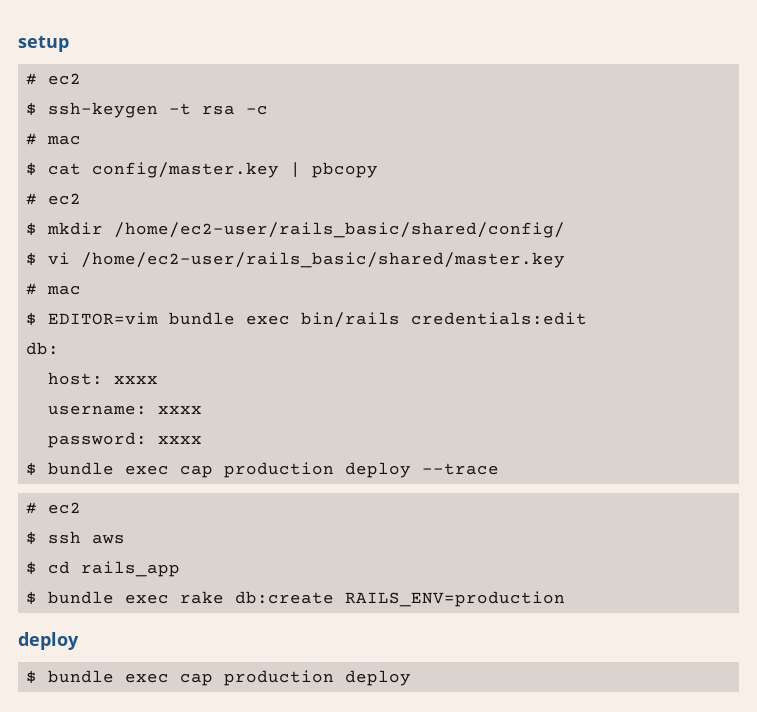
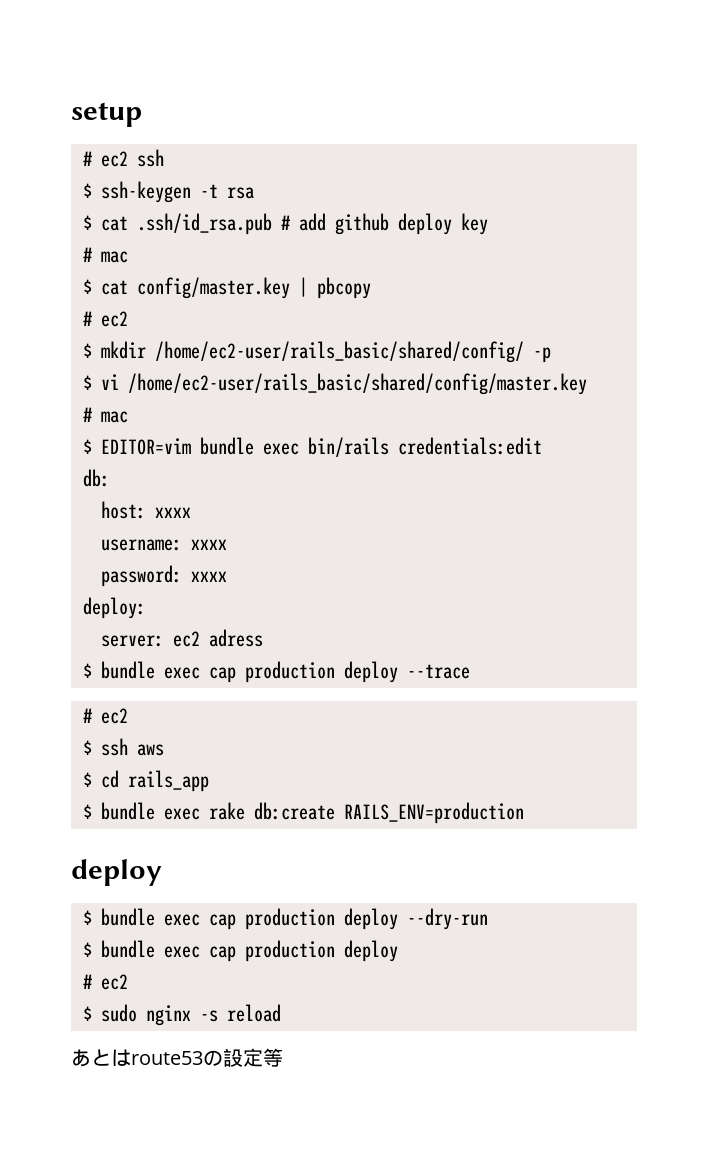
  setup
- # ec2
+ # ec2 ssh
- $ ssh-keygen -t rsa -c
+ $ ssh-keygen -t rsa
+ $ cat .ssh/id_rsa.pub # add github deploy key
- $ mkdir /home/ec2-user/rails_basic/shared/config/
+ $ mkdir /home/ec2-user/rails_basic/shared/config/ -p
- $ vi /home/ec2-user/rails_basic/shared/master.key
+ $ vi /home/ec2-user/rails_basic/shared/config/master.key
+ deploy:
+ server: ec2 adress
  $ bundle exec rake db:create RAILS_ENV=production
  deploy
+ $ bundle exec cap production deploy --dry-run
  $ bundle exec cap production deploy
+ # ec2
+ $ sudo nginx -s reload
+ あとはroute53の設定等

